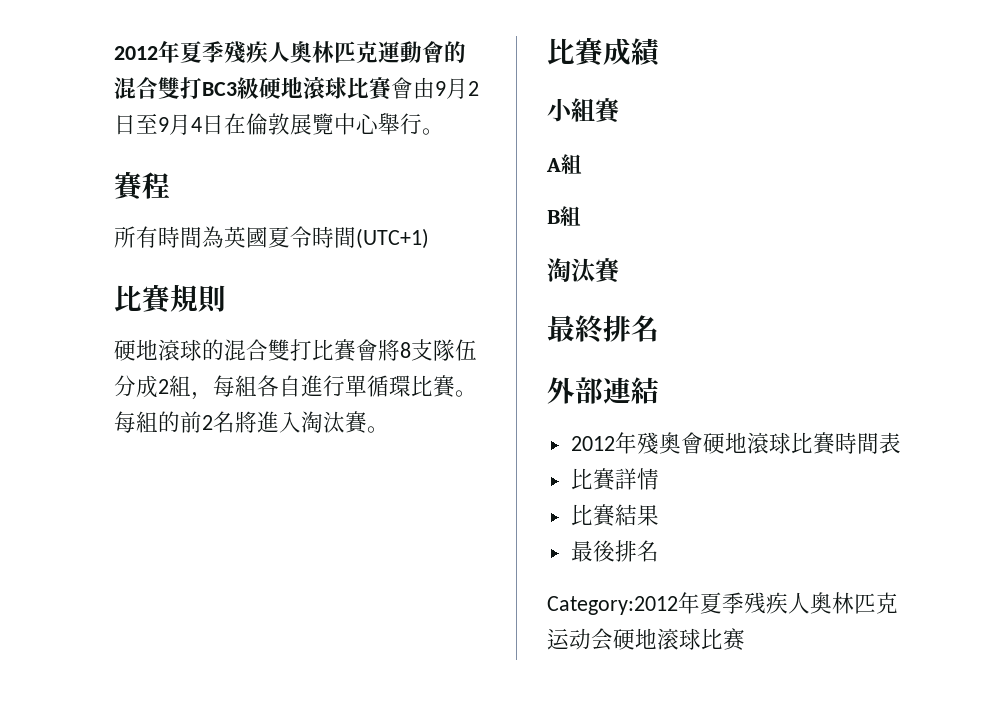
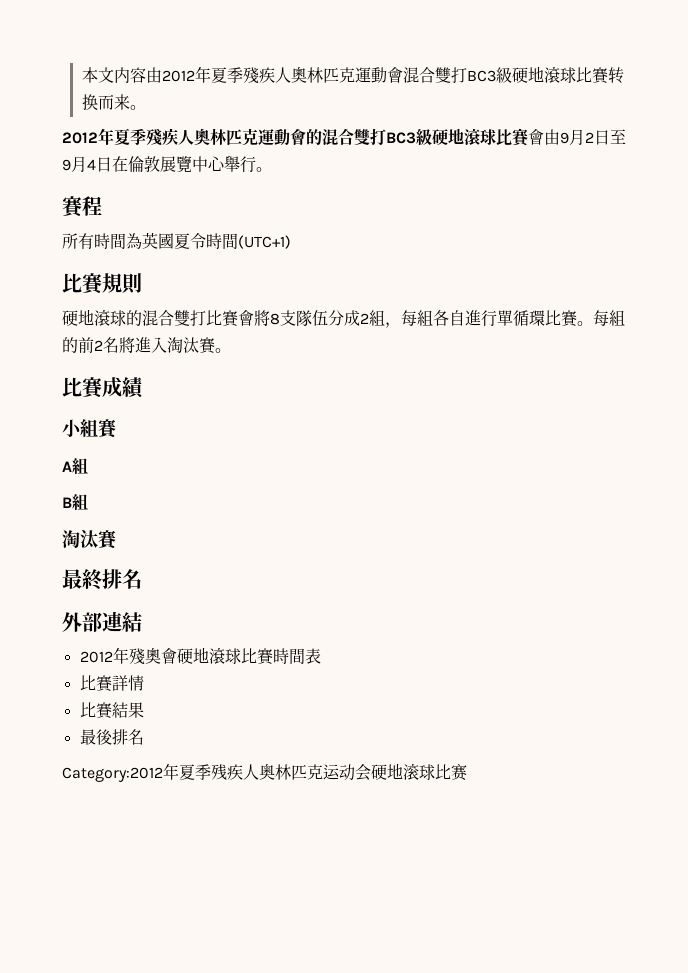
+ 本文内容由2012年夏季殘疾人奧林匹克運動會混合雙打BC3級硬地滾球比賽转换而来。

